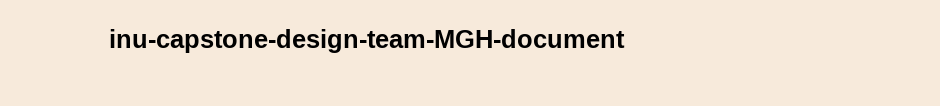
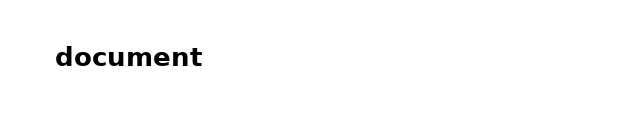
- inu-capstone-design-team-MGH-document
+ document

